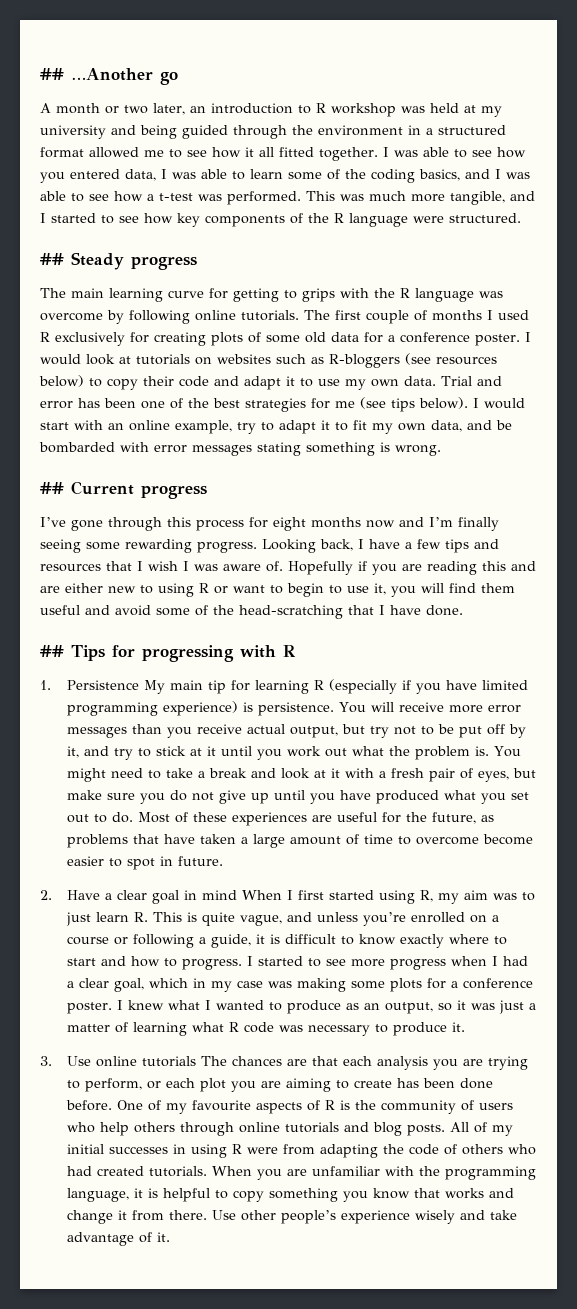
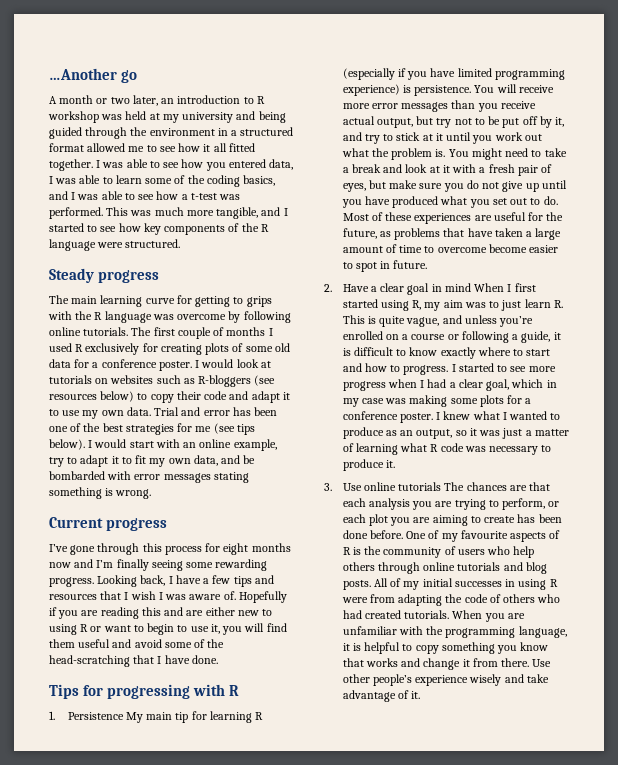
- ## …Another go
+ …Another go
- ## Steady progress
+ Steady progress
- ## Current progress
+ Current progress
- ## Tips for progressing with R
+ Tips for progressing with R

